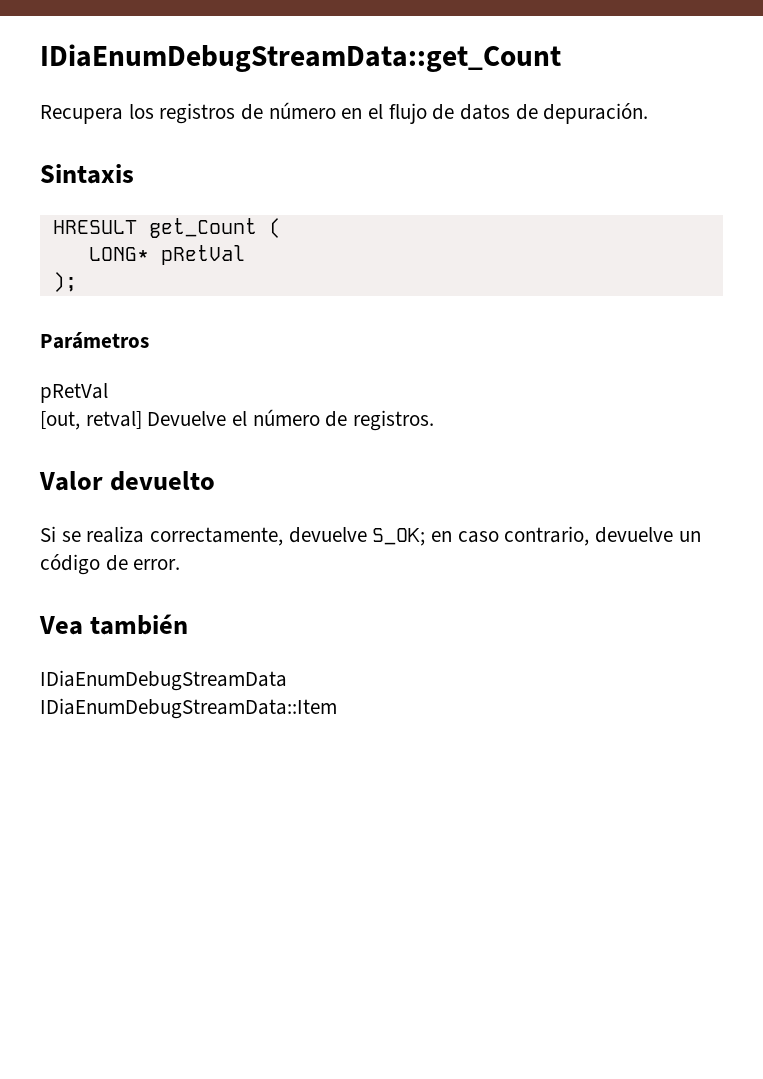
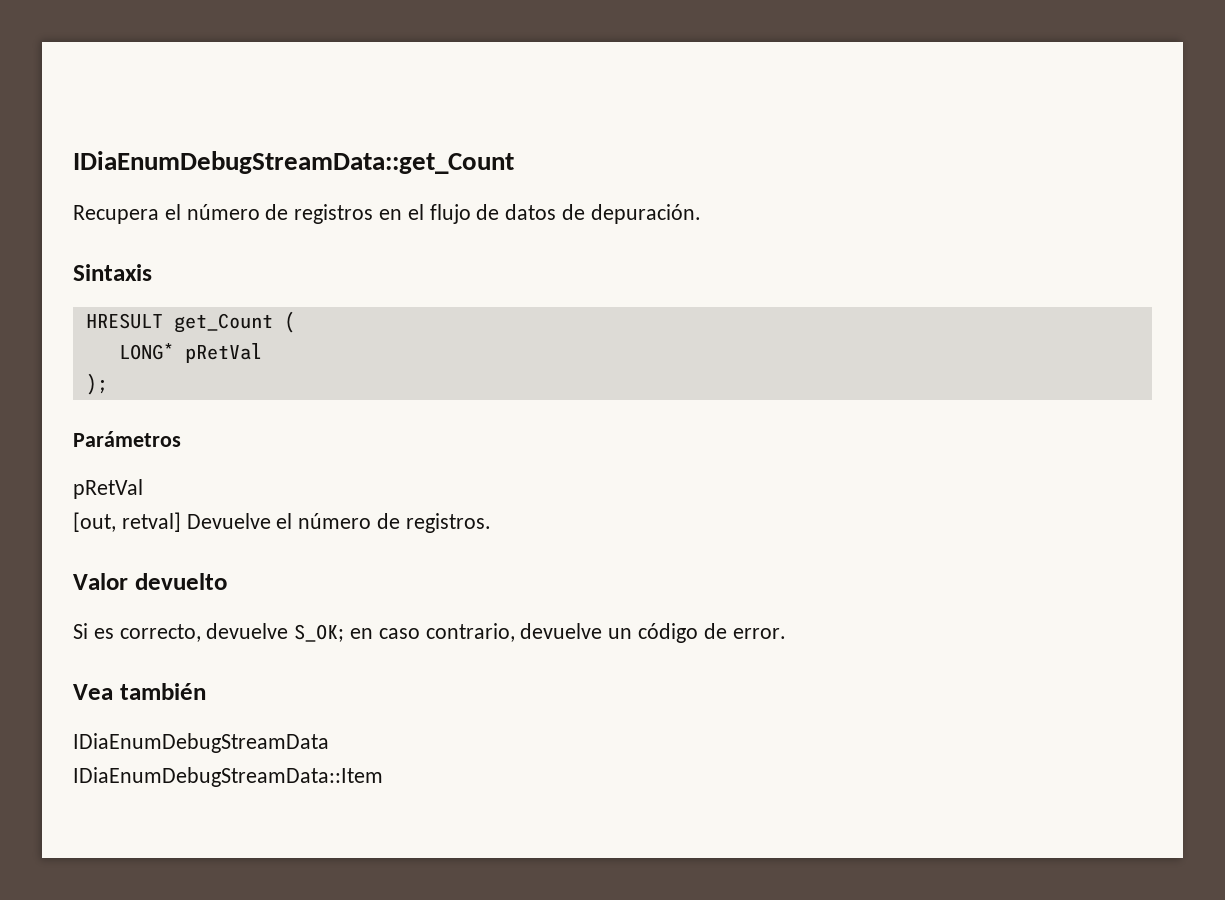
- Recupera los registros de número en el flujo de datos de depuración.
+ Recupera el número de registros en el flujo de datos de depuración.
- Si se realiza correctamente, devuelve S_OK; en caso contrario, devuelve un código de error.
+ Si es correcto, devuelve S_OK; en caso contrario, devuelve un código de error.

